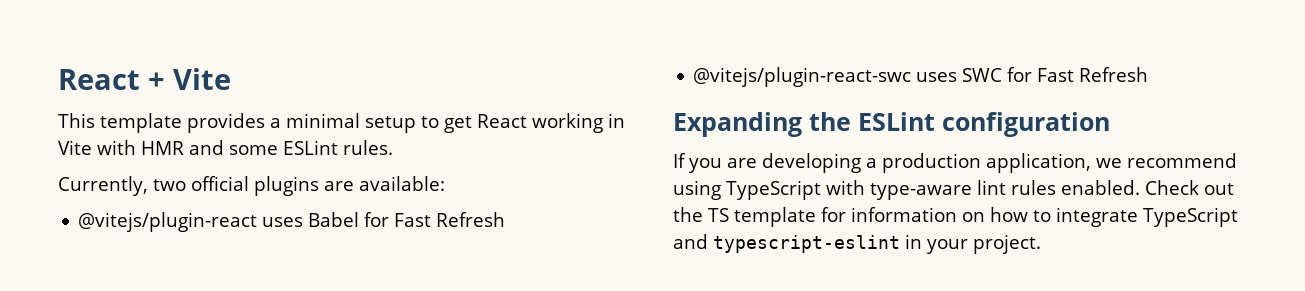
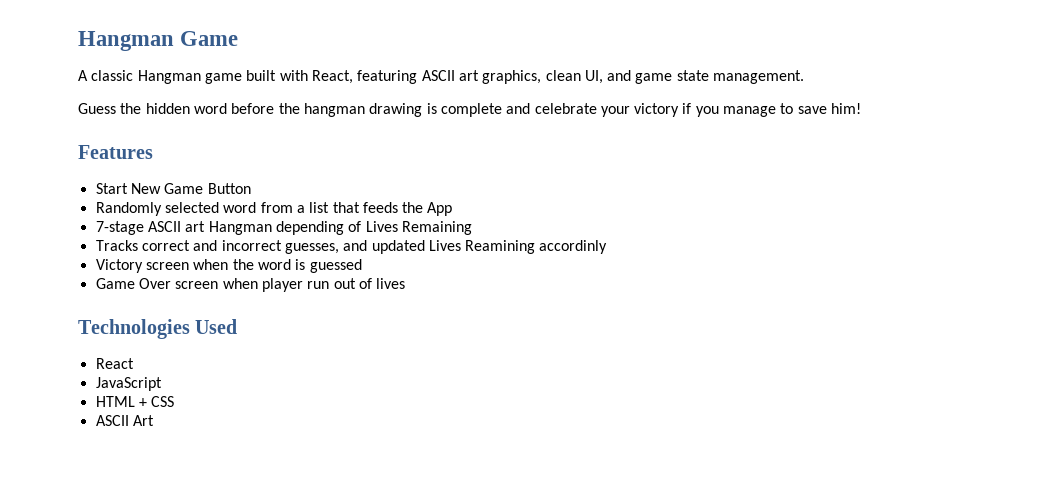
- React + Vite
- This template provides a minimal setup to get React working in Vite with HMR and some ESLint rules.
- Currently, two official plugins are available:
- @vitejs/plugin-react uses Babel for Fast Refresh
- @vitejs/plugin-react-swc uses SWC for Fast Refresh
- Expanding the ESLint configuration
- If you are developing a production application, we recommend using TypeScript with type-aware lint rules enabled. Check out the TS template for information on how to integrate TypeScript and typescript-eslint in your project.
+ Hangman Game
+ A classic Hangman game built with React, featuring ASCII art graphics, clean UI, and game state management.
+ Guess the hidden word before the hangman drawing is complete and celebrate your victory if you manage to save him!
+ Features
+ Start New Game Button
+ Randomly selected word from a list that feeds the App
+ 7-stage ASCII art Hangman depending of Lives Remaining
+ Tracks correct and incorrect guesses, and updated Lives Reamining accordinly
+ Victory screen when the word is guessed
+ Game Over screen when player run out of lives
+ Technologies Used
+ React
+ JavaScript
+ HTML + CSS
+ ASCII Art

